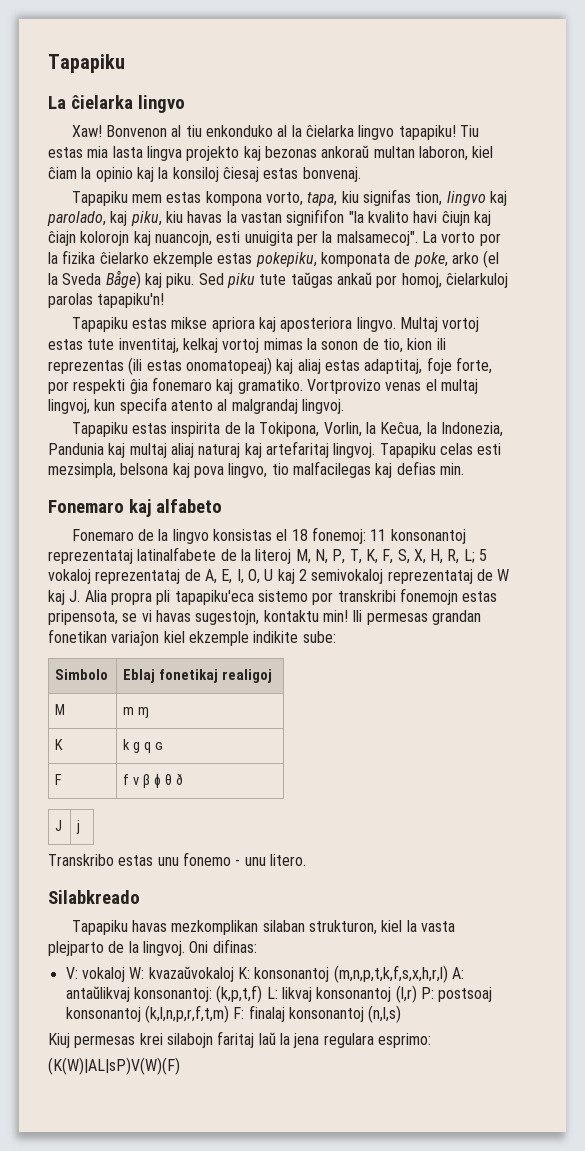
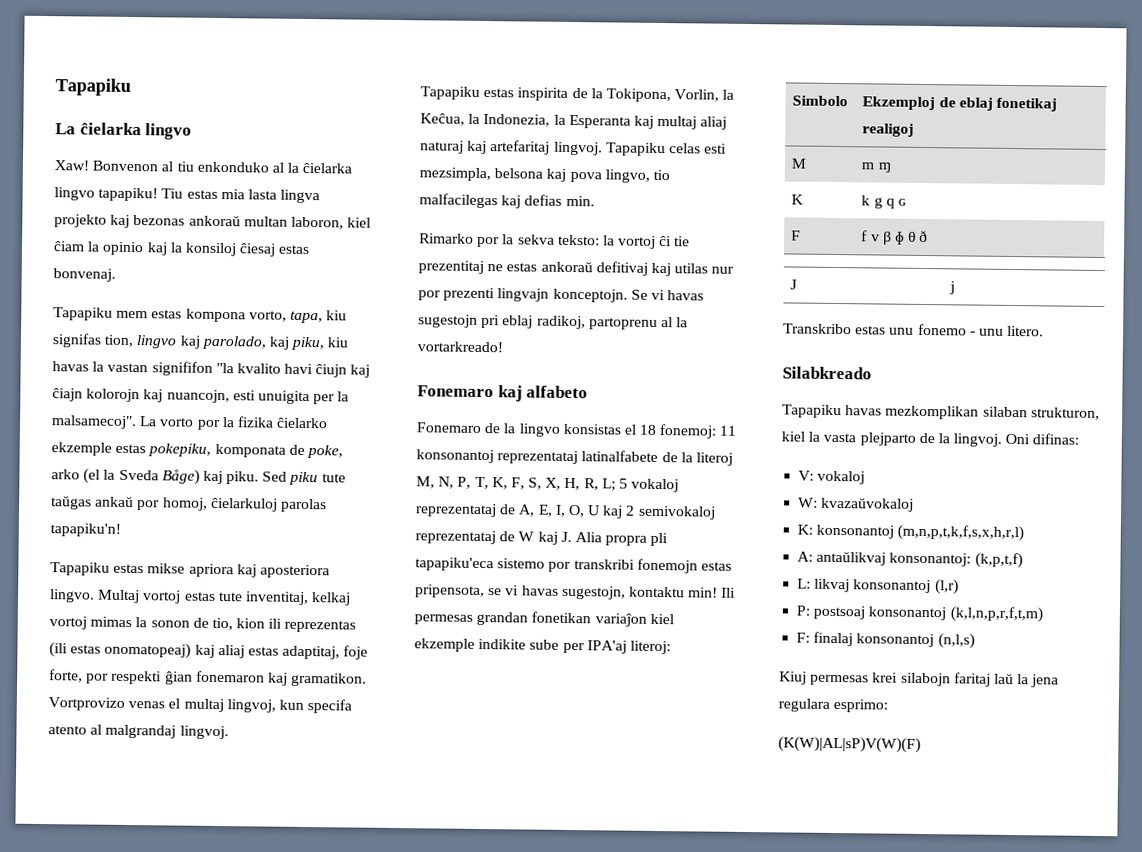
- Multaj vortoj estas tute inventitaj, kelkaj vortoj mimas la sonon de tio, kion ili reprezentas (ili estas onomatopeaj) kaj aliaj estas adaptitaj, foje forte, por respekti ĝia fonemaro kaj gramatiko.
+ Multaj vortoj estas tute inventitaj, kelkaj vortoj mimas la sonon de tio, kion ili reprezentas (ili estas onomatopeaj) kaj aliaj estas adaptitaj, foje forte, por respekti ĝian fonemaron kaj gramatikon.
- Tapapiku estas inspirita de la Tokipona, Vorlin, la Keĉua, la Indonezia, Pandunia kaj multaj aliaj naturaj kaj artefaritaj lingvoj.
+ Tapapiku estas inspirita de la Tokipona, Vorlin, la Keĉua, la Indonezia, la Esperanta kaj multaj aliaj naturaj kaj artefaritaj lingvoj.
+ Rimarko por la sekva teksto: la vortoj ĉi tie prezentitaj ne estas ankoraŭ defitivaj kaj utilas nur por prezenti lingvajn konceptojn. Se vi havas sugestojn pri eblaj radikoj, partoprenu al la vortarkreado!
- Ili permesas grandan fonetikan variaĵon kiel ekzemple indikite sube:
- Simbolo | Eblaj fonetikaj realigoj
+ Ili permesas grandan fonetikan variaĵon kiel ekzemple indikite sube per IPA'aj literoj:
+ Simbolo | Ekzemploj de eblaj fonetikaj realigoj
- V: vokaloj W: kvazaŭvokaloj K: konsonantoj (m,n,p,t,k,f,s,x,h,r,l) A: antaŭlikvaj konsonantoj: (k,p,t,f) L: likvaj konsonantoj (l,r) P: postsoaj konsonantoj (k,l,n,p,r,f,t,m) F: finalaj konsonantoj (n,l,s)
+ V: vokaloj
+ W: kvazaŭvokaloj
+ K: konsonantoj (m,n,p,t,k,f,s,x,h,r,l)
+ A: antaŭlikvaj konsonantoj: (k,p,t,f)
+ L: likvaj konsonantoj (l,r)
+ P: postsoaj konsonantoj (k,l,n,p,r,f,t,m)
+ F: finalaj konsonantoj (n,l,s)

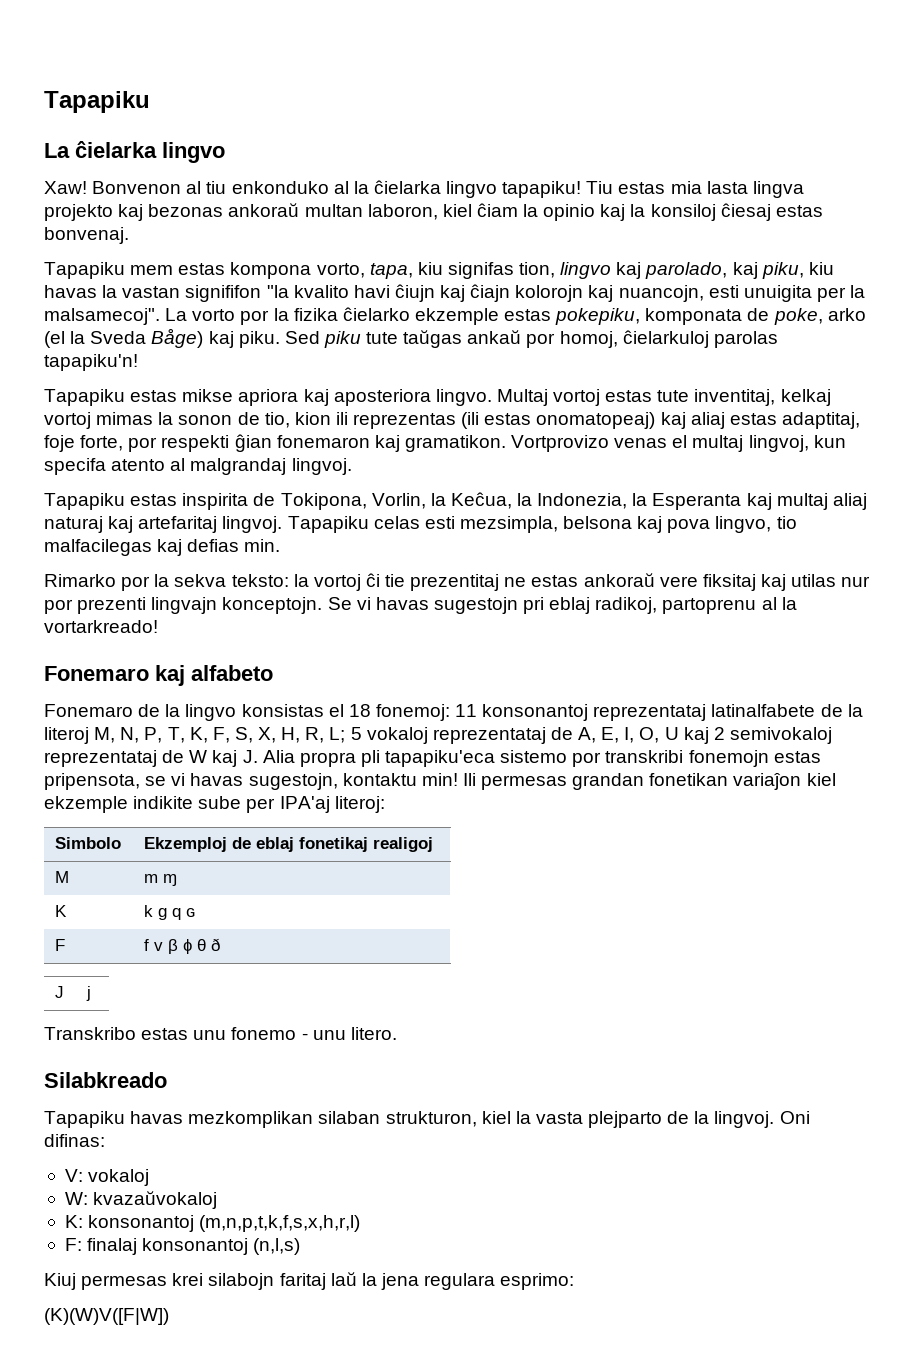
- Tapapiku estas inspirita de la Tokipona, Vorlin, la Keĉua, la Indonezia, la Esperanta kaj multaj aliaj naturaj kaj artefaritaj lingvoj.
+ Tapapiku estas inspirita de Tokipona, Vorlin, la Keĉua, la Indonezia, la Esperanta kaj multaj aliaj naturaj kaj artefaritaj lingvoj.
- Rimarko por la sekva teksto: la vortoj ĉi tie prezentitaj ne estas ankoraŭ defitivaj kaj utilas nur por prezenti lingvajn konceptojn.
+ Rimarko por la sekva teksto: la vortoj ĉi tie prezentitaj ne estas ankoraŭ vere fiksitaj kaj utilas nur por prezenti lingvajn konceptojn.
- A: antaŭlikvaj konsonantoj: (k,p,t,f)
- L: likvaj konsonantoj (l,r)
- P: postsoaj konsonantoj (k,l,n,p,r,f,t,m)
- (K(W)|AL|sP)V(W)(F)
+ (K)(W)V([F|W])

